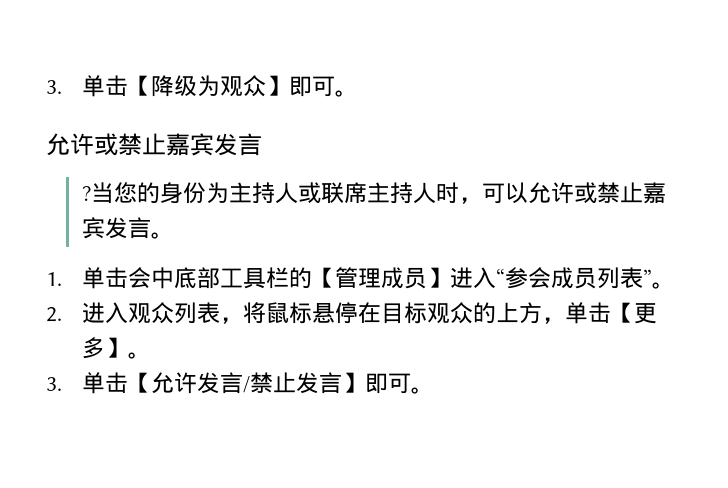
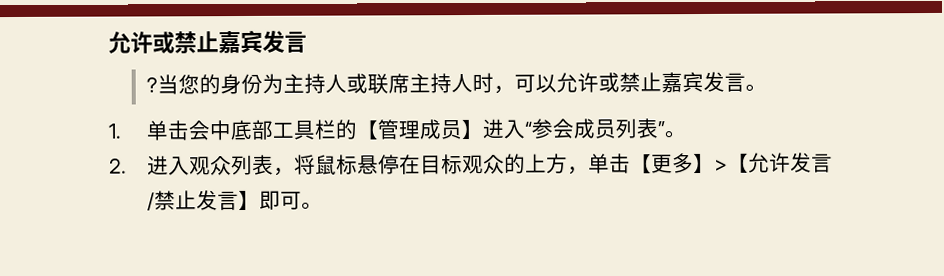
- 3.单击【降级为观众】即可。
- 2.进入观众列表，将鼠标悬停在目标观众的上方，单击【更多】。
- 3.单击【允许发言/禁止发言】即可。
+ 2.进入观众列表，将鼠标悬停在目标观众的上方，单击【更多】>【允许发言/禁止发言】即可。

